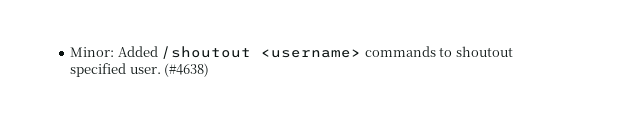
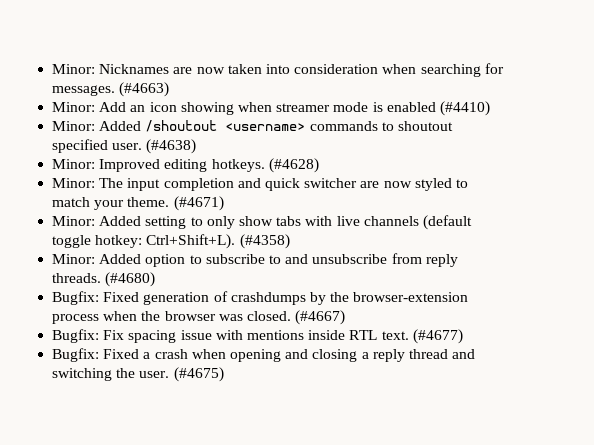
+ Minor: Nicknames are now taken into consideration when searching for messages. (#4663)
+ Minor: Add an icon showing when streamer mode is enabled (#4410)
+ Minor: Improved editing hotkeys. (#4628)
+ Minor: The input completion and quick switcher are now styled to match your theme. (#4671)
+ Minor: Added setting to only show tabs with live channels (default toggle hotkey: Ctrl+Shift+L). (#4358)
+ Minor: Added option to subscribe to and unsubscribe from reply threads. (#4680)
+ Bugfix: Fixed generation of crashdumps by the browser-extension process when the browser was closed. (#4667)
+ Bugfix: Fix spacing issue with mentions inside RTL text. (#4677)
+ Bugfix: Fixed a crash when opening and closing a reply thread and switching the user. (#4675)

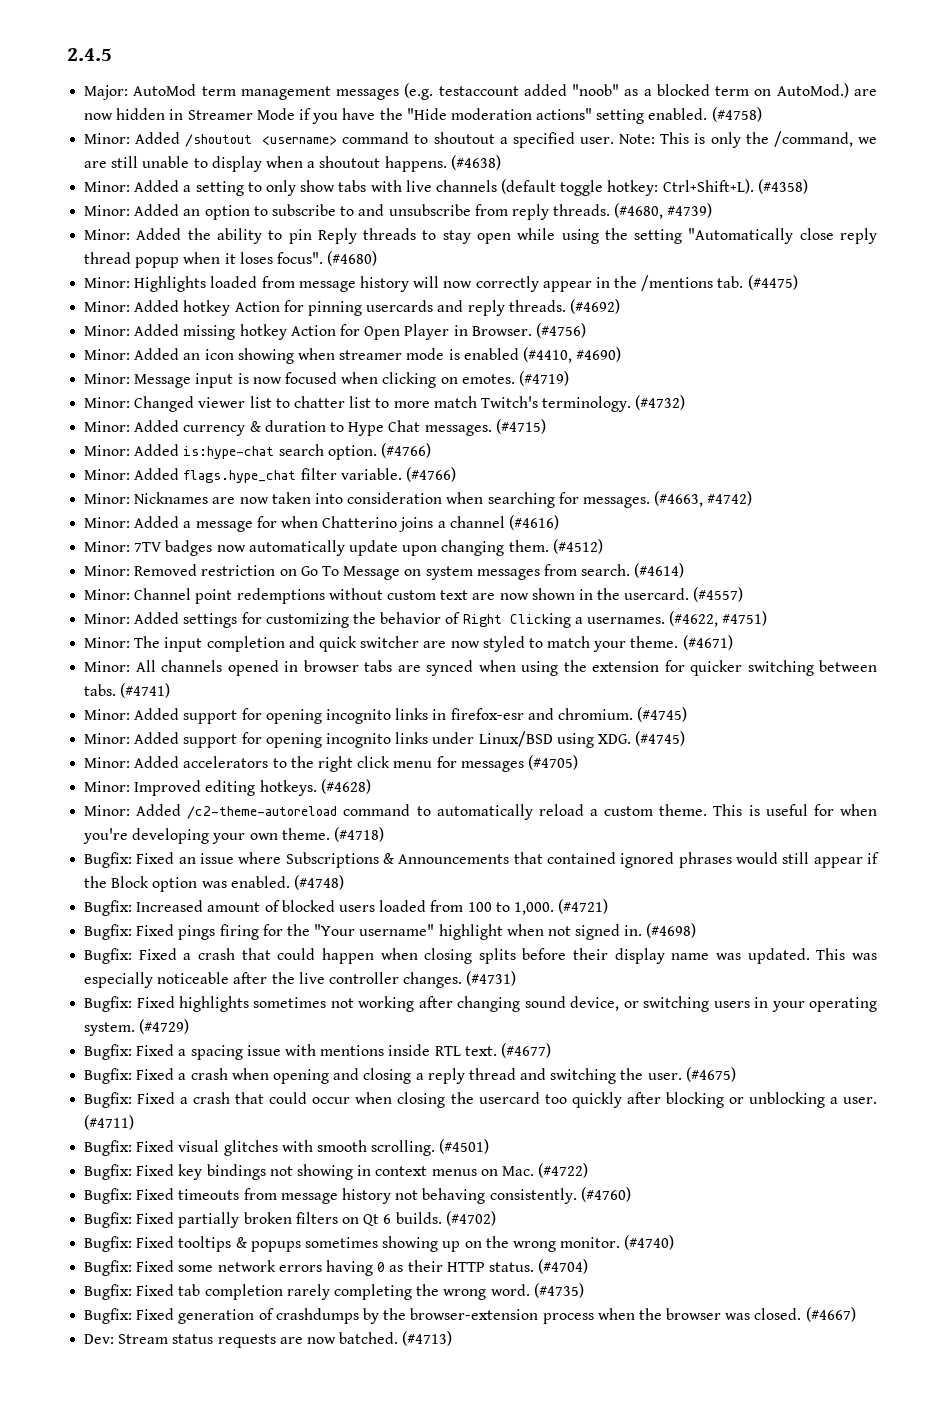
+ 2.4.5
+ Major: AutoMod term management messages (e.g. testaccount added "noob" as a blocked term on AutoMod.) are now hidden in Streamer Mode if you have the "Hide moderation actions" setting enabled. (#4758)
+ Minor: Added /shoutout <username> command to shoutout a specified user. Note: This is only the /command, we are still unable to display when a shoutout happens. (#4638)
+ Minor: Added a setting to only show tabs with live channels (default toggle hotkey: Ctrl+Shift+L). (#4358)
+ Minor: Added an option to subscribe to and unsubscribe from reply threads. (#4680, #4739)
+ Minor: Added the ability to pin Reply threads to stay open while using the setting "Automatically close reply thread popup when it loses focus". (#4680)
+ Minor: Highlights loaded from message history will now correctly appear in the /mentions tab. (#4475)
+ Minor: Added hotkey Action for pinning usercards and reply threads. (#4692)
+ Minor: Added missing hotkey Action for Open Player in Browser. (#4756)
+ Minor: Added an icon showing when streamer mode is enabled (#4410, #4690)
+ Minor: Message input is now focused when clicking on emotes. (#4719)
+ Minor: Changed viewer list to chatter list to more match Twitch's terminology. (#4732)
+ Minor: Added currency & duration to Hype Chat messages. (#4715)
+ Minor: Added is:hype-chat search option. (#4766)
+ Minor: Added flags.hype_chat filter variable. (#4766)
- (#4663)
- Minor: Add an icon showing when streamer mode is enabled (#4410)
- Minor: Added /shoutout <username> commands to shoutout specified user. (#4638)
- Minor: Improved editing hotkeys. (#4628)
+ (#4663, #4742)
+ Minor: Added a message for when Chatterino joins a channel (#4616)
+ Minor: 7TV badges now automatically update upon changing them. (#4512)
+ Minor: Removed restriction on Go To Message on system messages from search. (#4614)
+ Minor: Channel point redemptions without custom text are now shown in the usercard. (#4557)
+ Minor: Added settings for customizing the behavior of Right Clicking a usernames. (#4622, #4751)
- Minor: Added setting to only show tabs with live channels (default toggle hotkey: Ctrl+Shift+L). (#4358)
- Minor: Added option to subscribe to and unsubscribe from reply threads. (#4680)
- Bugfix: Fixed generation of crashdumps by the browser-extension process when the browser was closed. (#4667)
- Bugfix: Fix spacing issue with mentions inside RTL text.
+ Minor: All channels opened in browser tabs are synced when using the extension for quicker switching between tabs. (#4741)
+ Minor: Added support for opening incognito links in firefox-esr and chromium. (#4745)
+ Minor: Added support for opening incognito links under Linux/BSD using XDG. (#4745)
+ Minor: Added accelerators to the right click menu for messages (#4705)
+ Minor: Improved editing hotkeys. (#4628)
+ Minor: Added /c2-theme-autoreload command to automatically reload a custom theme. This is useful for when you're developing your own theme. (#4718)
+ Bugfix: Fixed an issue where Subscriptions & Announcements that contained ignored phrases would still appear if the Block option was enabled. (#4748)
+ Bugfix: Increased amount of blocked users loaded from 100 to 1,000. (#4721)
+ Bugfix: Fixed pings firing for the "Your username" highlight when not signed in. (#4698)
+ Bugfix: Fixed a crash that could happen when closing splits before their display name was updated. This was especially noticeable after the live controller changes. (#4731)
+ Bugfix: Fixed highlights sometimes not working after changing sound device, or switching users in your operating system. (#4729)
+ Bugfix: Fixed a spacing issue with mentions inside RTL text.
+ Bugfix: Fixed a crash that could occur when closing the usercard too quickly after blocking or unblocking a user. (#4711)
+ Bugfix: Fixed visual glitches with smooth scrolling. (#4501)
+ Bugfix: Fixed key bindings not showing in context menus on Mac. (#4722)
+ Bugfix: Fixed timeouts from message history not behaving consistently. (#4760)
+ Bugfix: Fixed partially broken filters on Qt 6 builds. (#4702)
+ Bugfix: Fixed tooltips & popups sometimes showing up on the wrong monitor. (#4740)
+ Bugfix: Fixed some network errors having 0 as their HTTP status. (#4704)
+ Bugfix: Fixed tab completion rarely completing the wrong word. (#4735)
+ Bugfix: Fixed generation of crashdumps by the browser-extension process when the browser was closed. (#4667)
+ Dev: Stream status requests are now batched. (#4713)

